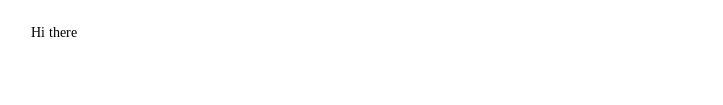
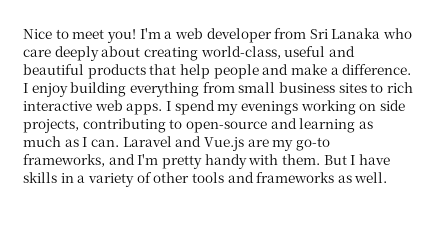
- Hi there
+ Nice to meet you! I'm a web developer from Sri Lanaka who care deeply about creating world-class, useful and beautiful products that help people and make a difference. I enjoy building everything from small business sites to rich interactive web apps. I spend my evenings working on side projects, contributing to open-source and learning as much as I can. Laravel and Vue.js are my go-to frameworks, and I'm pretty handy with them. But I have skills in a variety of other tools and frameworks as well.

